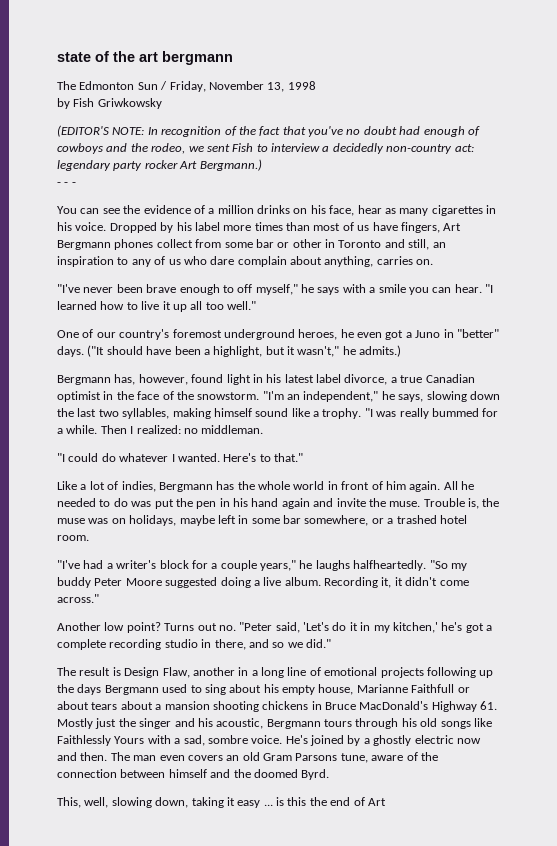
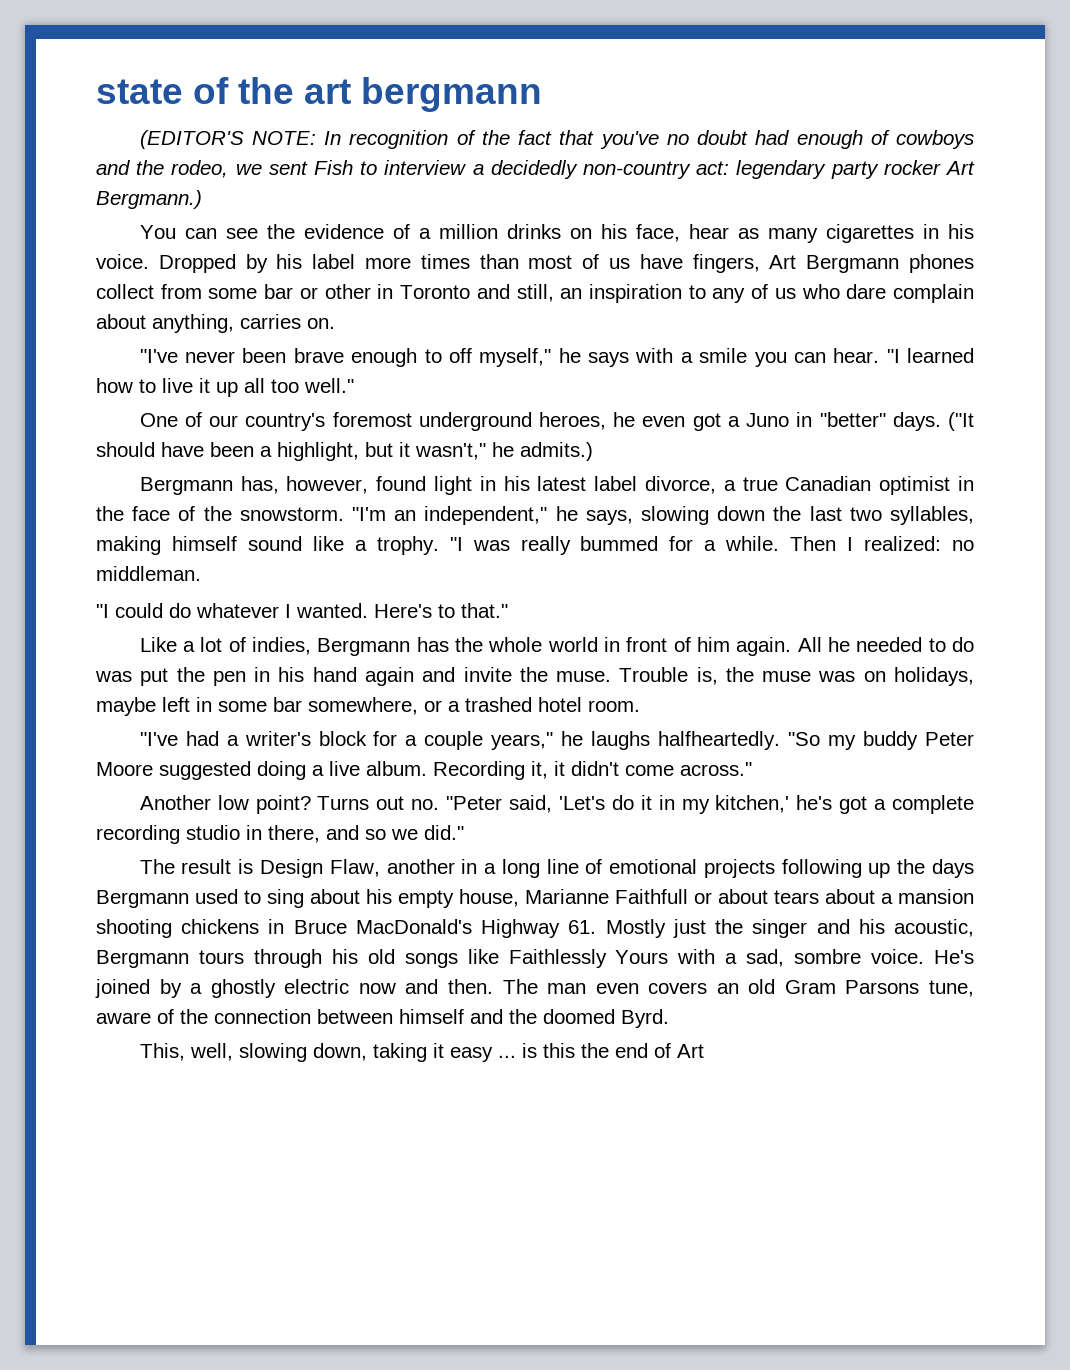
- The Edmonton Sun / Friday, November 13, 1998
- by Fish Griwkowsky
- - - -

